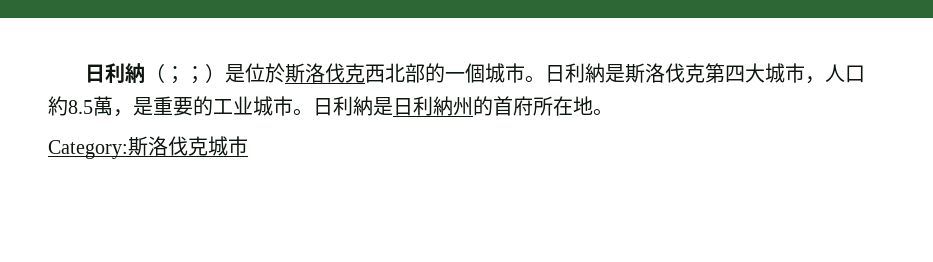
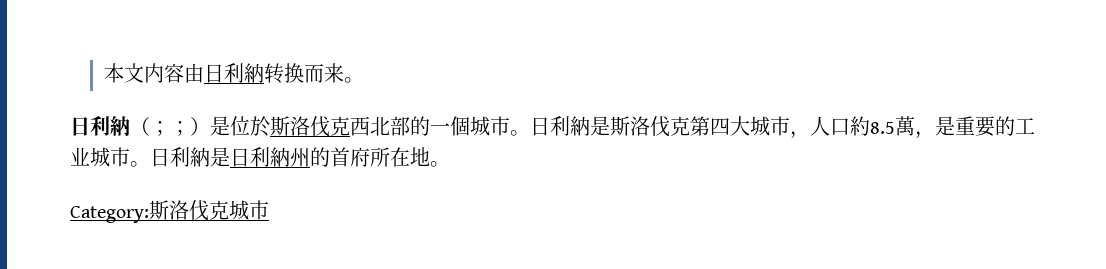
+ 本文内容由日利納转换而来。

